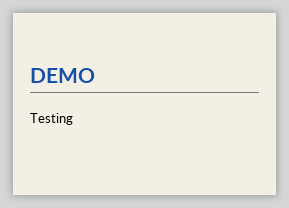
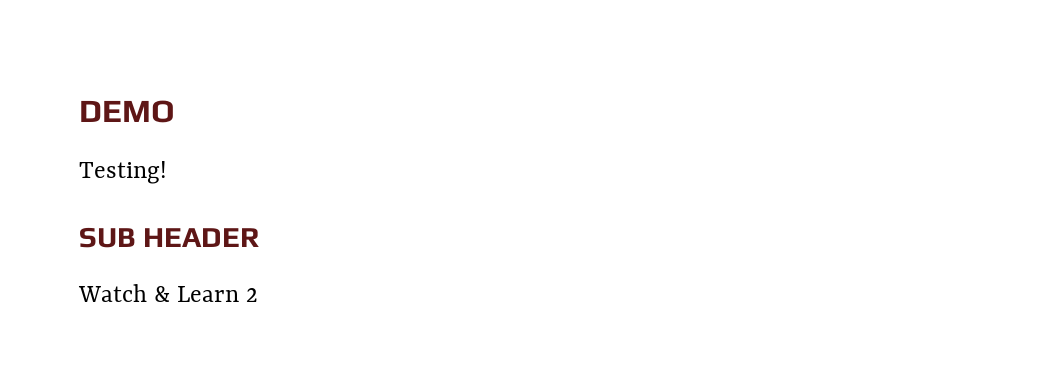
- Testing
+ Testing!
+ SUB HEADER
+ Watch & Learn 2

